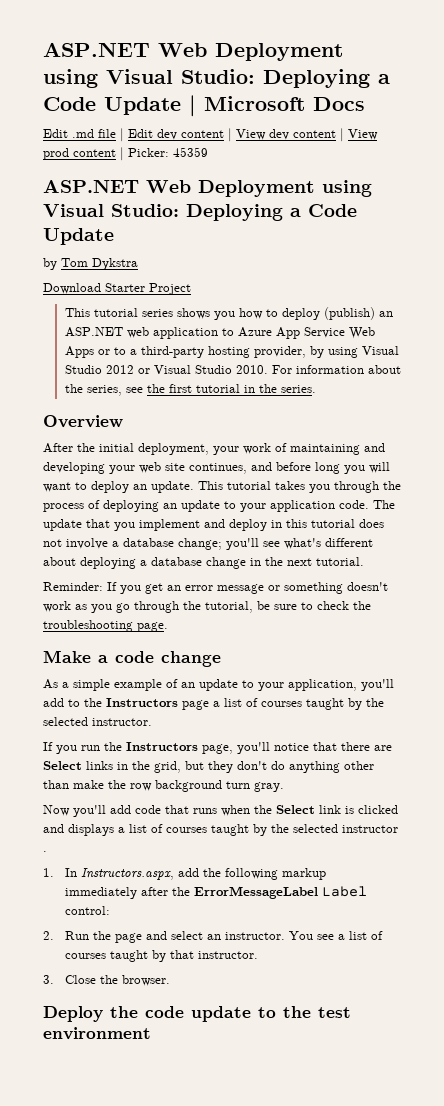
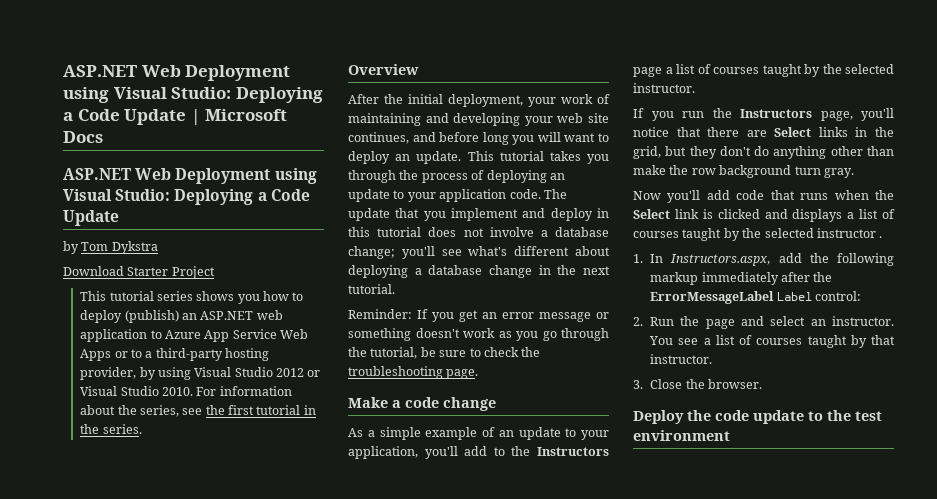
- Edit .md file | Edit dev content | View dev content | View prod content | Picker: 45359

